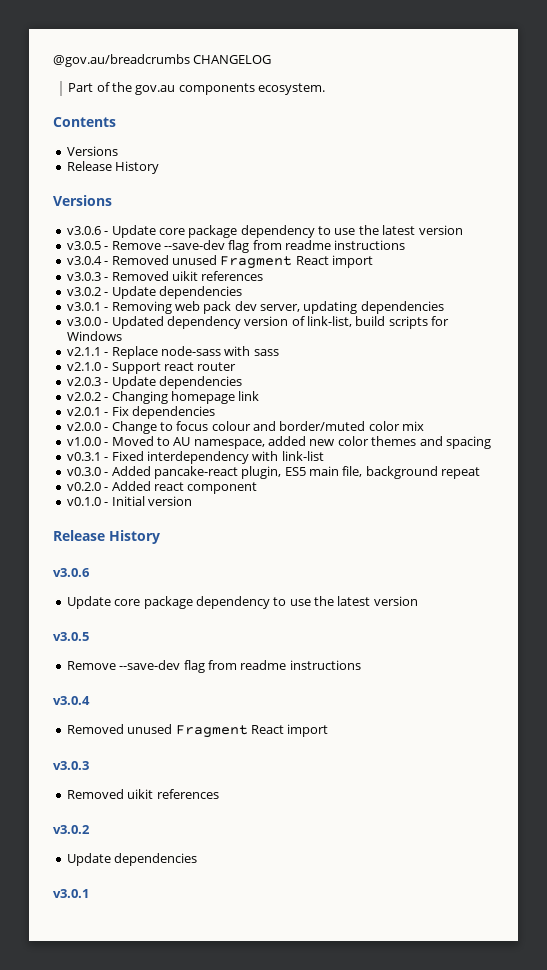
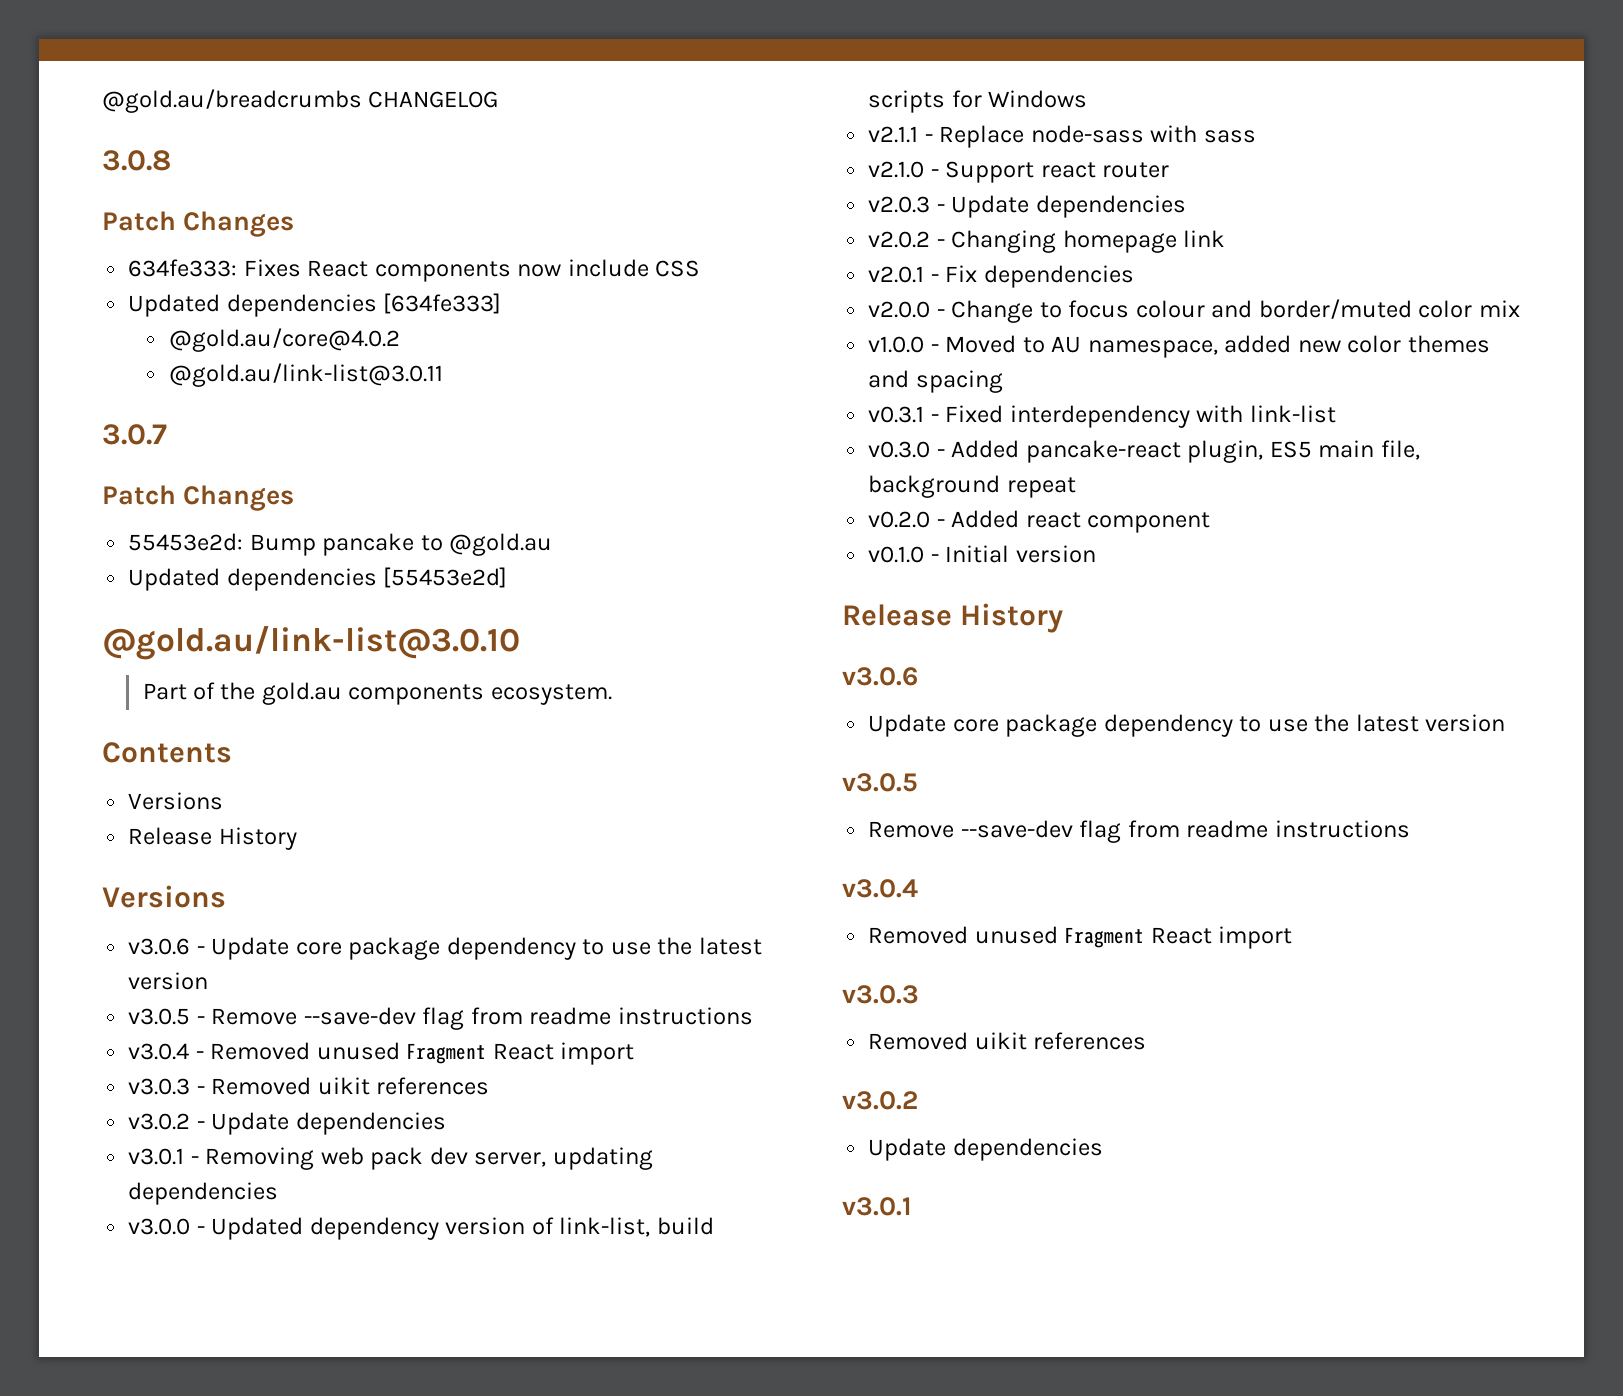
- @gov.au/breadcrumbs CHANGELOG
+ @gold.au/breadcrumbs CHANGELOG
+ 3.0.8
+ Patch Changes
+ 634fe333: Fixes React components now include CSS
+ Updated dependencies [634fe333]
+ @gold.au/core@4.0.2
+ @gold.au/link-list@3.0.11
+ 3.0.7
+ Patch Changes
+ 55453e2d: Bump pancake to @gold.au
+ Updated dependencies [55453e2d]
+ @gold.au/link-list@3.0.10
- Part of the gov.au components ecosystem.
+ Part of the gold.au components ecosystem.

